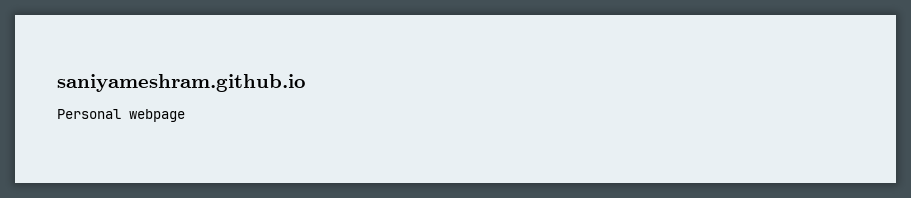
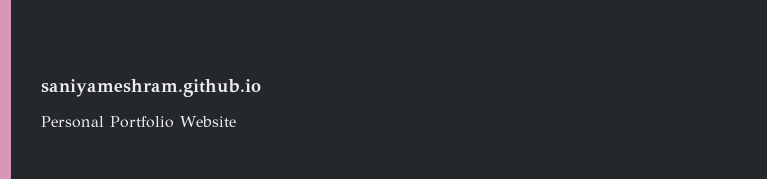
- Personal webpage
+ Personal Portfolio Website

